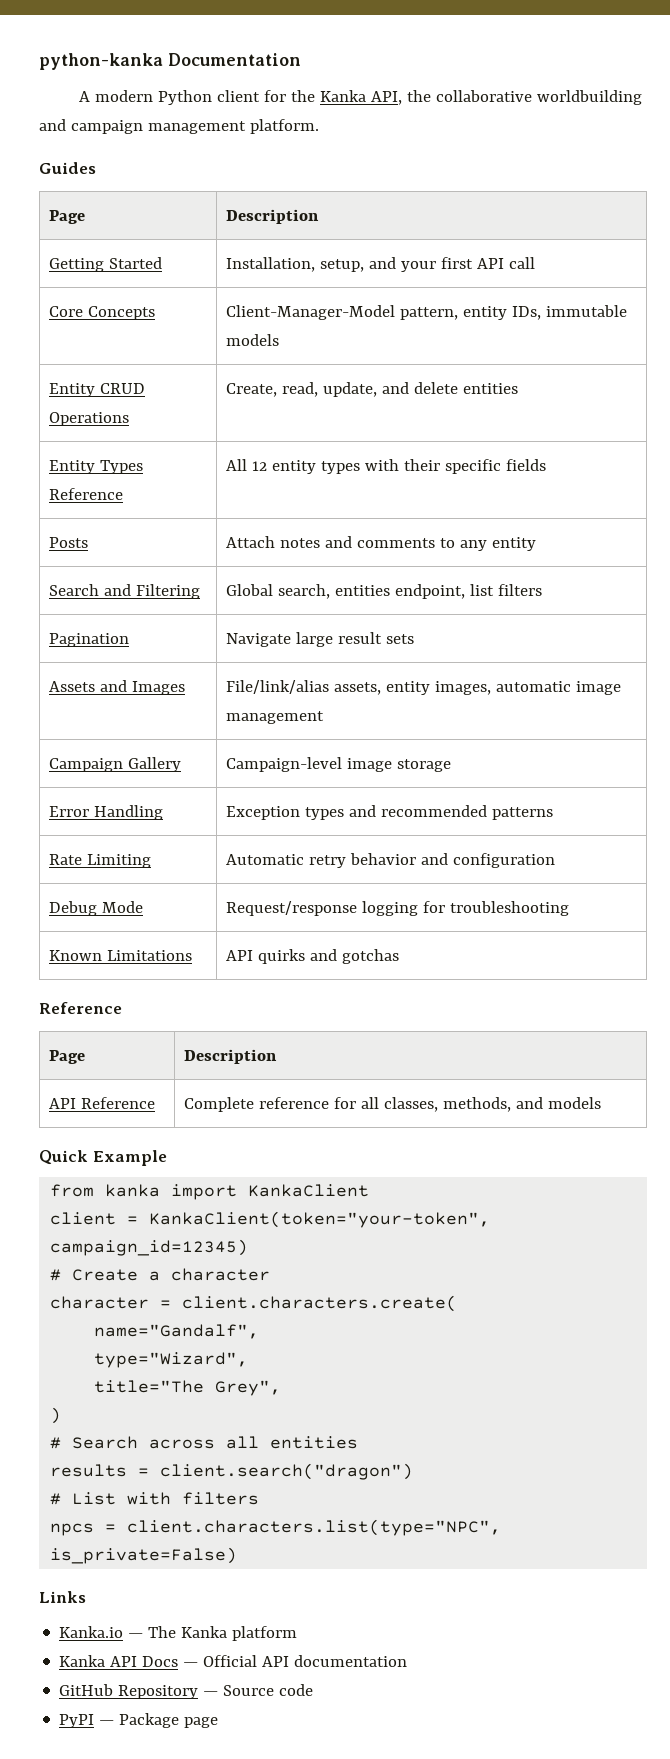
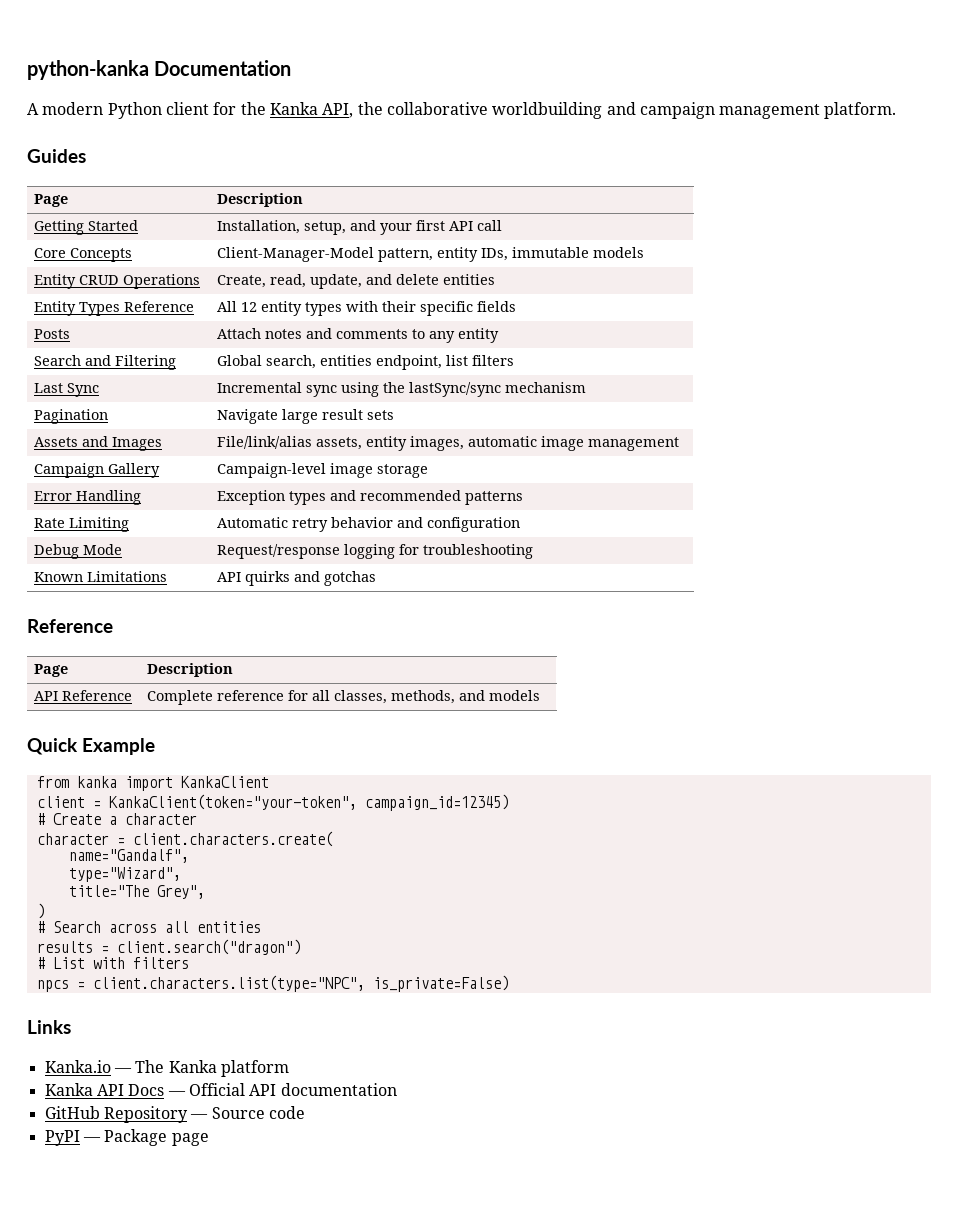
+ Last Sync | Incremental sync using the lastSync/sync mechanism

